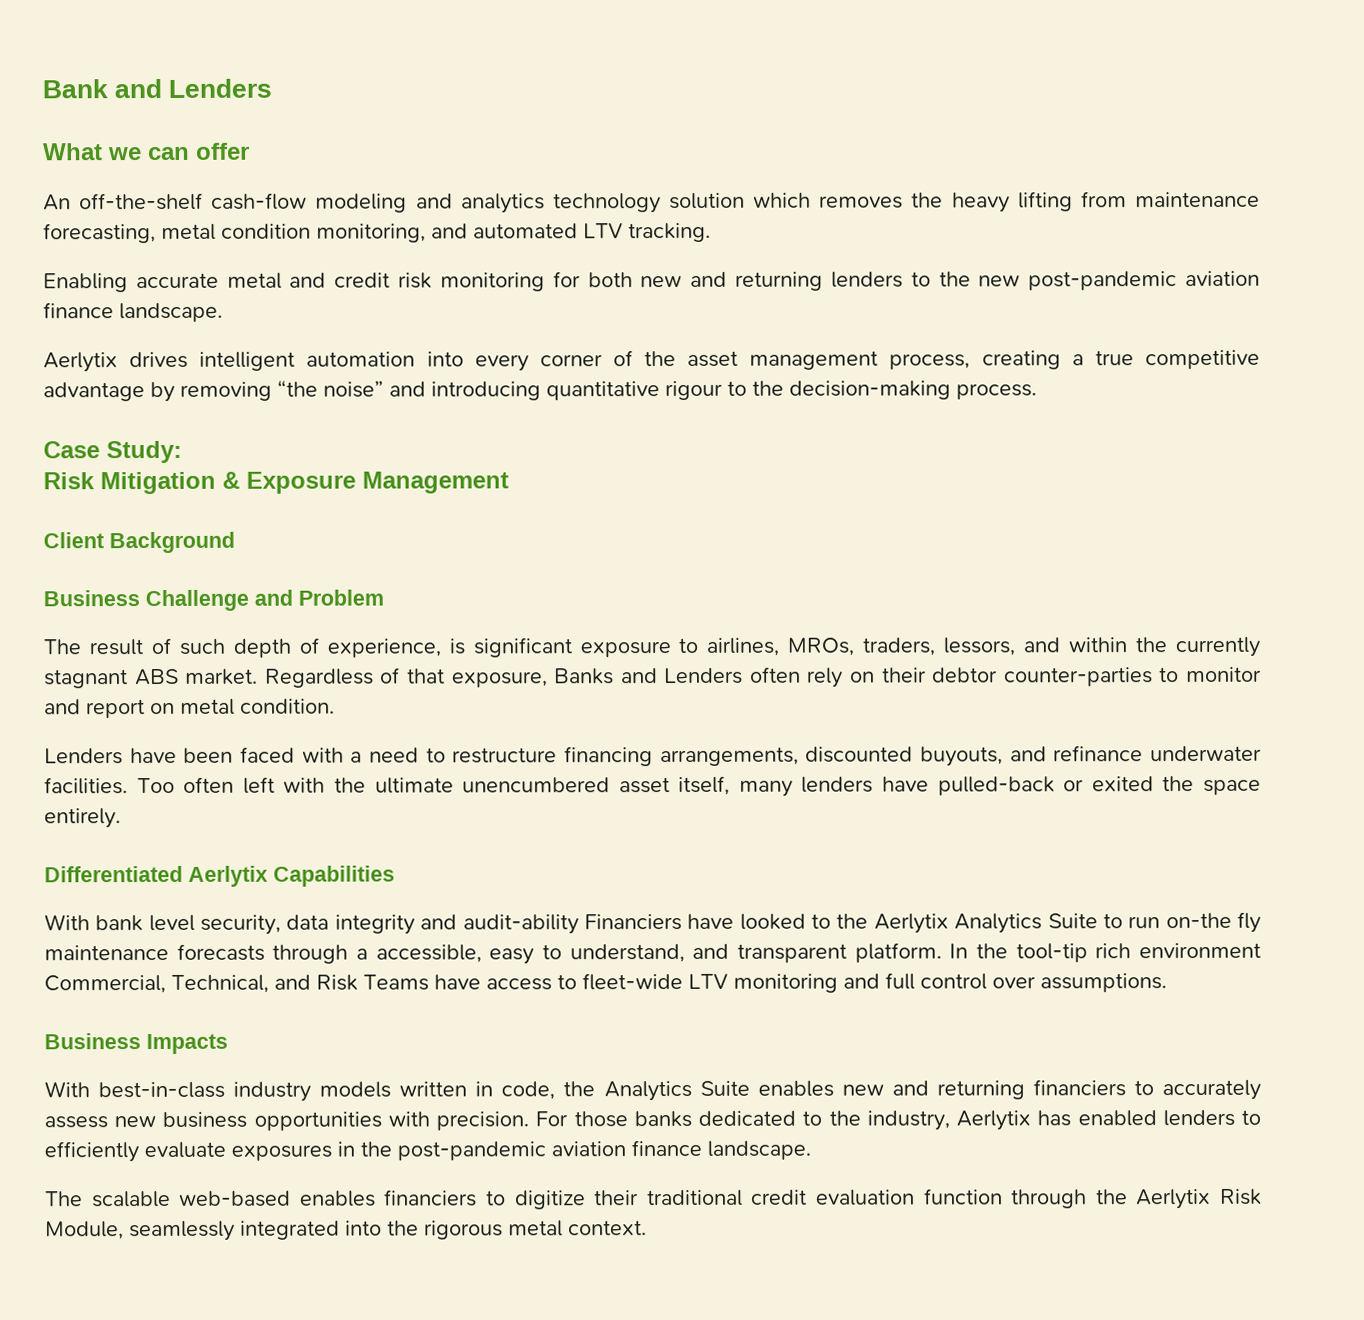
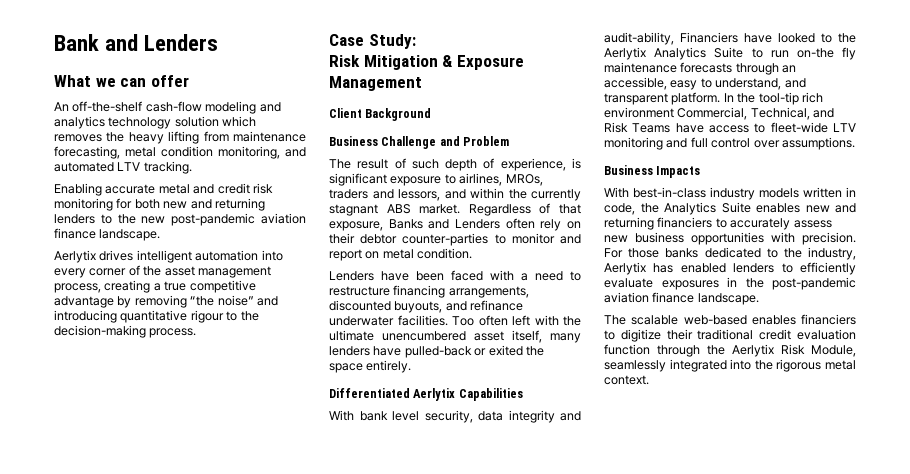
- The result of such depth of experience, is significant exposure to airlines, MROs, traders, lessors, and within the currently stagnant ABS market.
+ The result of such depth of experience, is significant exposure to airlines, MROs, traders and lessors, and within the currently stagnant ABS market.
- With bank level security, data integrity and audit-ability Financiers have looked to the Aerlytix Analytics Suite to run on-the fly maintenance forecasts through a accessible, easy to understand, and transparent platform.
+ With bank level security, data integrity and audit-ability, Financiers have looked to the Aerlytix Analytics Suite to run on-the fly maintenance forecasts through an accessible, easy to understand, and transparent platform.

